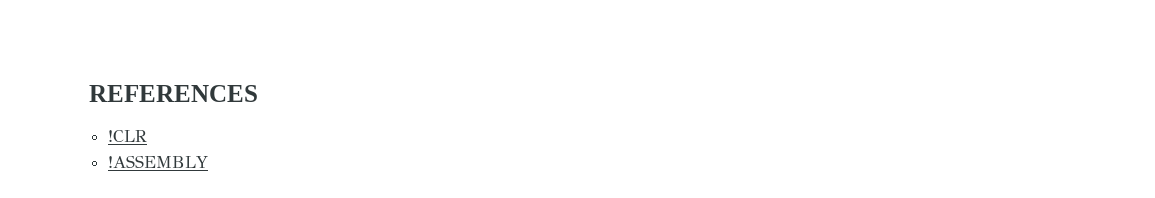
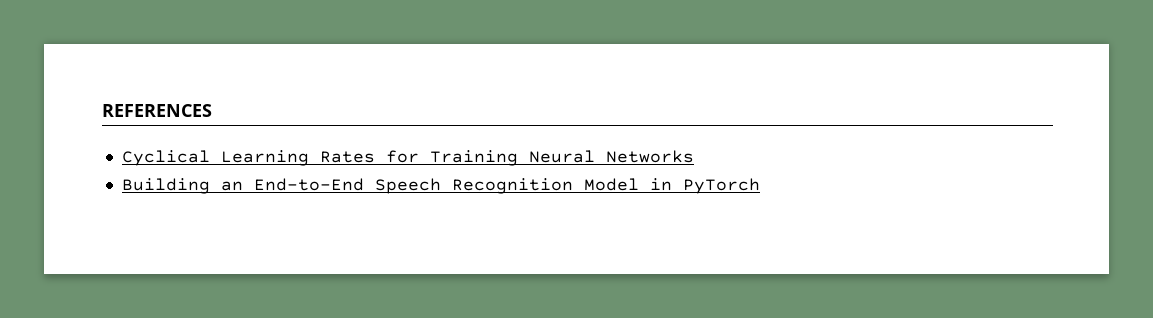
- !CLR
- !ASSEMBLY
+ Cyclical Learning Rates for Training Neural Networks
+ Building an End-to-End Speech Recognition Model in PyTorch

